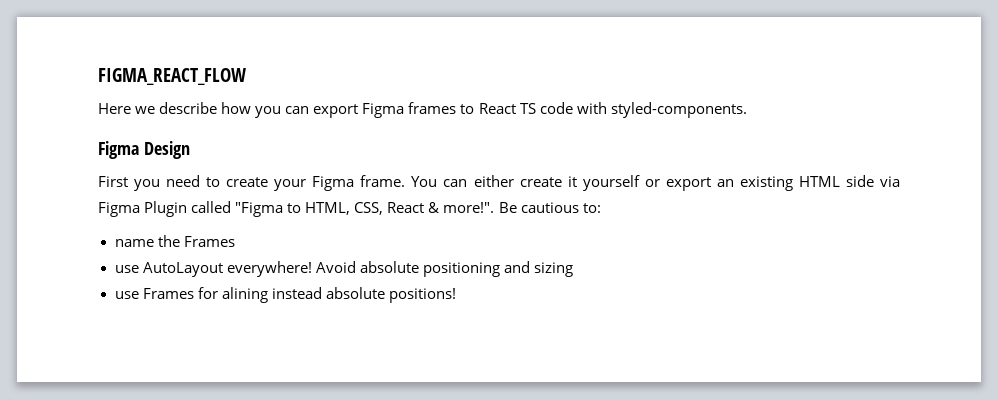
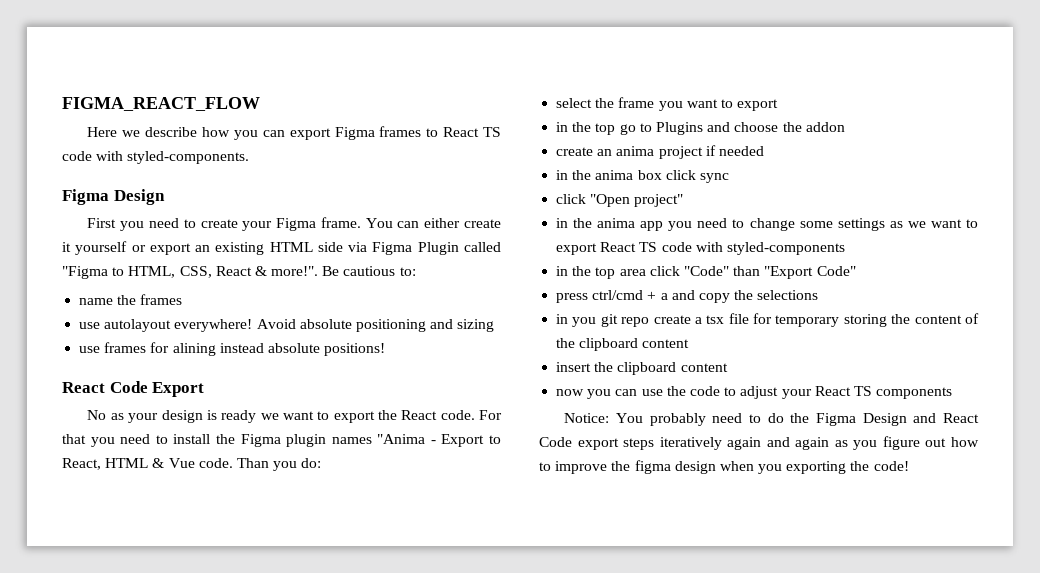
- name the Frames
- use AutoLayout everywhere!
+ name the frames
+ use autolayout everywhere!
- use Frames for alining instead absolute positions!
+ use frames for alining instead absolute positions!
+ React Code Export
+ No as your design is ready we want to export the React code. For that you need to install the Figma plugin names "Anima - Export to React, HTML & Vue code. Than you do:
+ select the frame you want to export
+ in the top go to Plugins and choose the addon
+ create an anima project if needed
+ in the anima box click sync
+ click "Open project"
+ in the anima app you need to change some settings as we want to export React TS code with styled-components
+ in the top area click "Code" than "Export Code"
+ press ctrl/cmd + a and copy the selections
+ in you git repo create a tsx file for temporary storing the content of the clipboard content
+ insert the clipboard content
+ now you can use the code to adjust your React TS components
+ Notice: You probably need to do the Figma Design and React Code export steps iteratively again and again as you figure out how to improve the figma design when you exporting the code!

